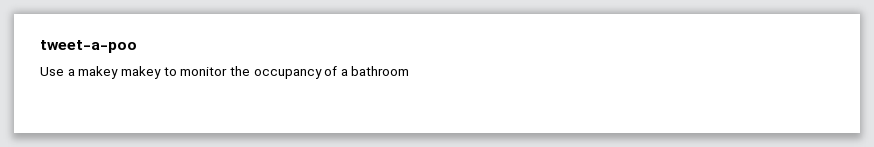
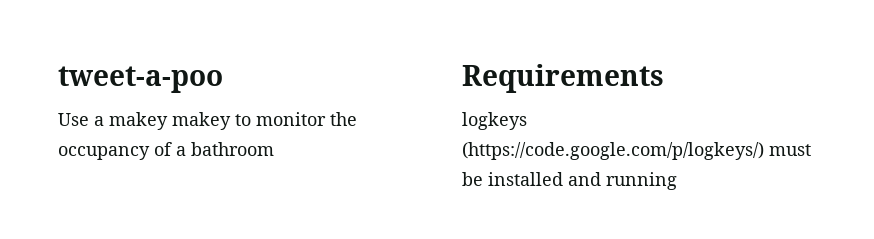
+ Requirements
+ logkeys (https://code.google.com/p/logkeys/) must be installed and running

